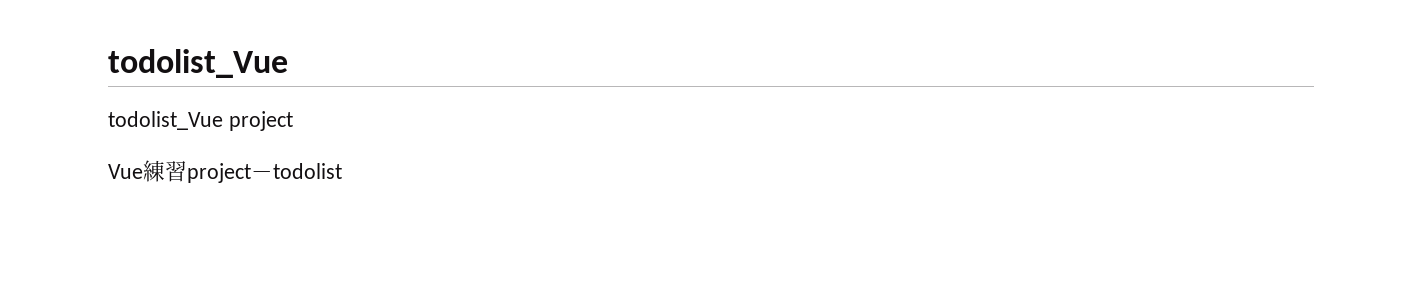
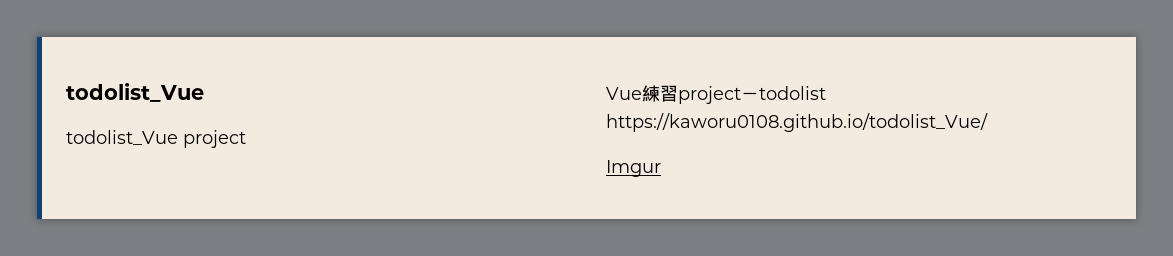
- Vue練習project－todolist
+ Vue練習project－todolist https://kaworu0108.github.io/todolist_Vue/
+ Imgur

